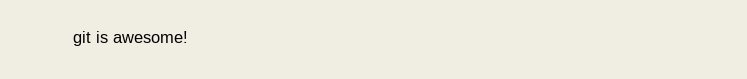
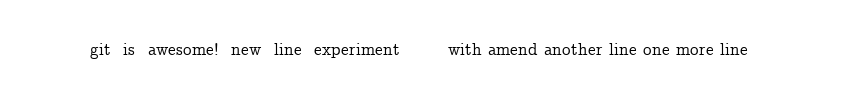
- git is awesome!
+ git is awesome! new line experiment with amend another line one more line

